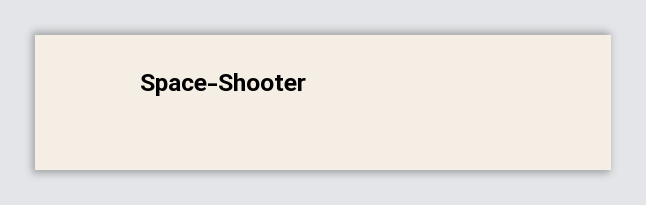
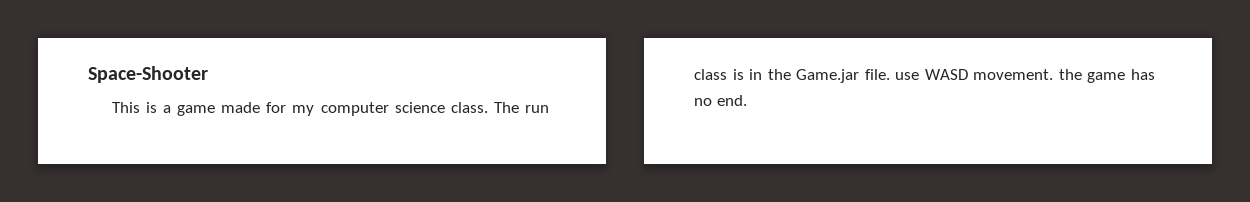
+ This is a game made for my computer science class. The run class is in the Game.jar file. use WASD movement. the game has no end.

